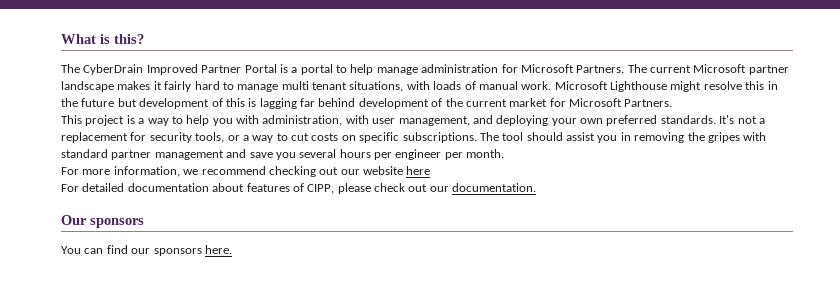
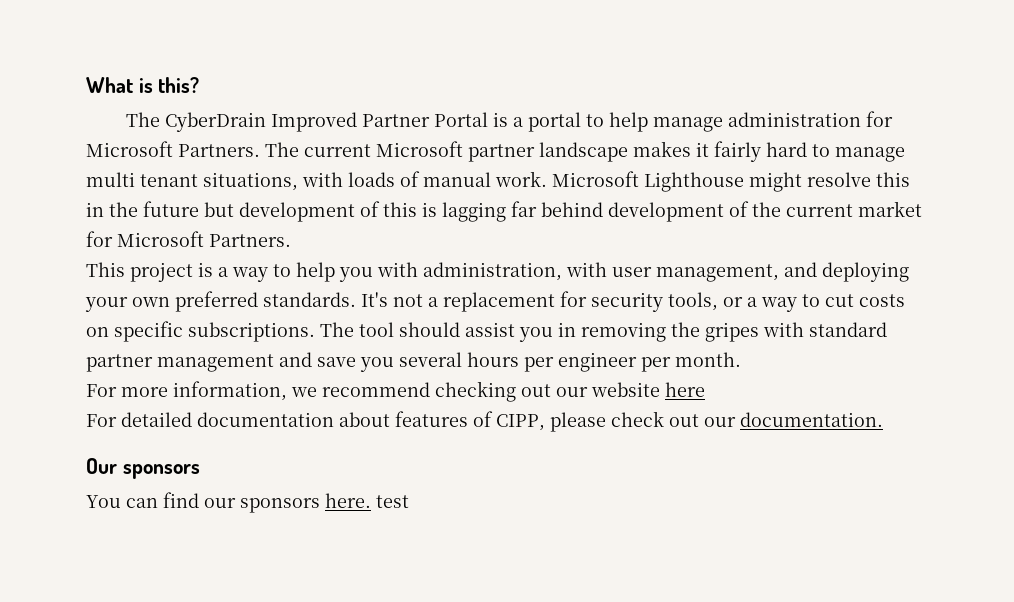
- You can find our sponsors here.
+ You can find our sponsors here. test

